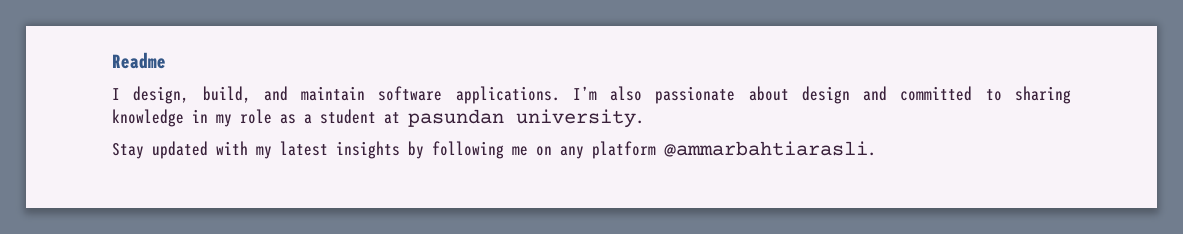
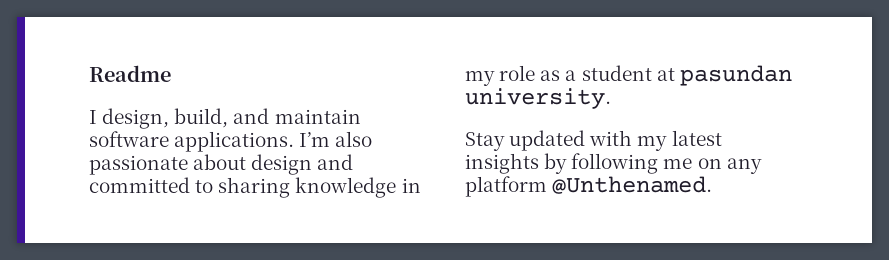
- Stay updated with my latest insights by following me on any platform @ammarbahtiarasli.
+ Stay updated with my latest insights by following me on any platform @Unthenamed.

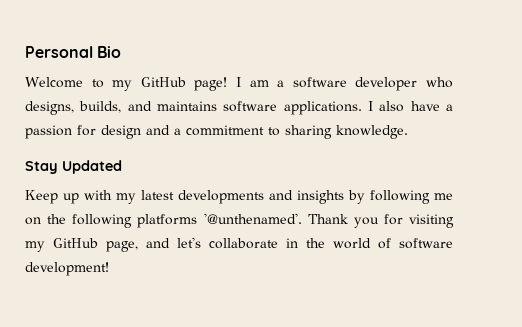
- Readme
- I design, build, and maintain software applications. I’m also passionate about design and committed to sharing knowledge in my role as a student at pasundan university.
- Stay updated with my latest insights by following me on any platform @Unthenamed.
+ Personal Bio
+ Welcome to my GitHub page! I am a software developer who designs, builds, and maintains software applications. I also have a passion for design and a commitment to sharing knowledge.
+ Stay Updated
+ Keep up with my latest developments and insights by following me on the following platforms '@unthenamed'. Thank you for visiting my GitHub page, and let's collaborate in the world of software development!

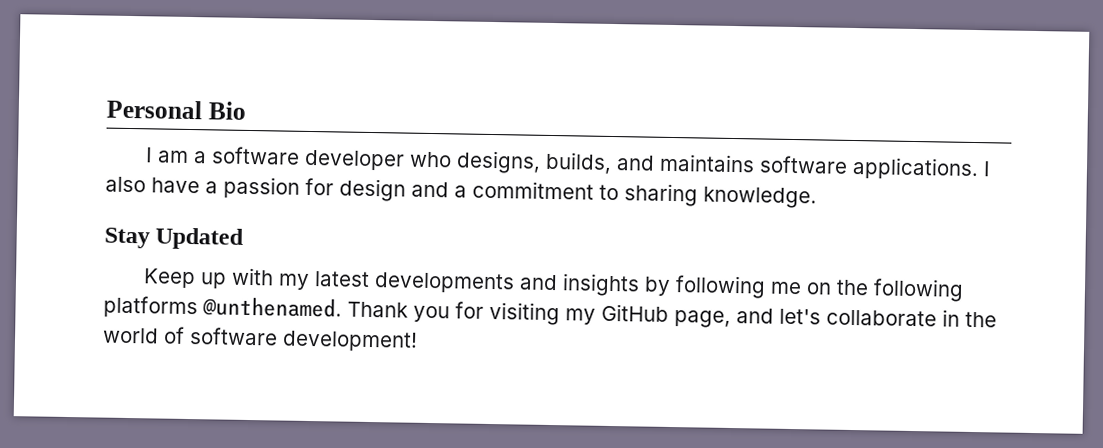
- Welcome to my GitHub page!
- Keep up with my latest developments and insights by following me on the following platforms '@unthenamed'.
+ Keep up with my latest developments and insights by following me on the following platforms @unthenamed.

